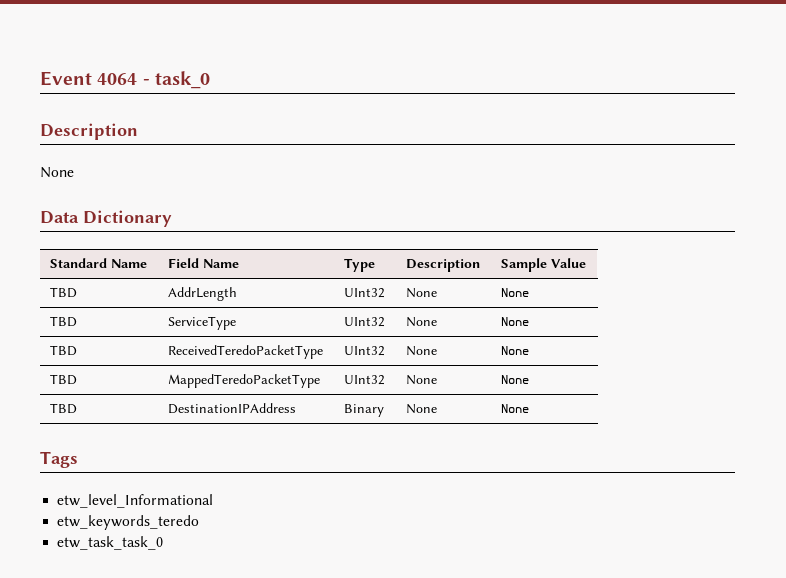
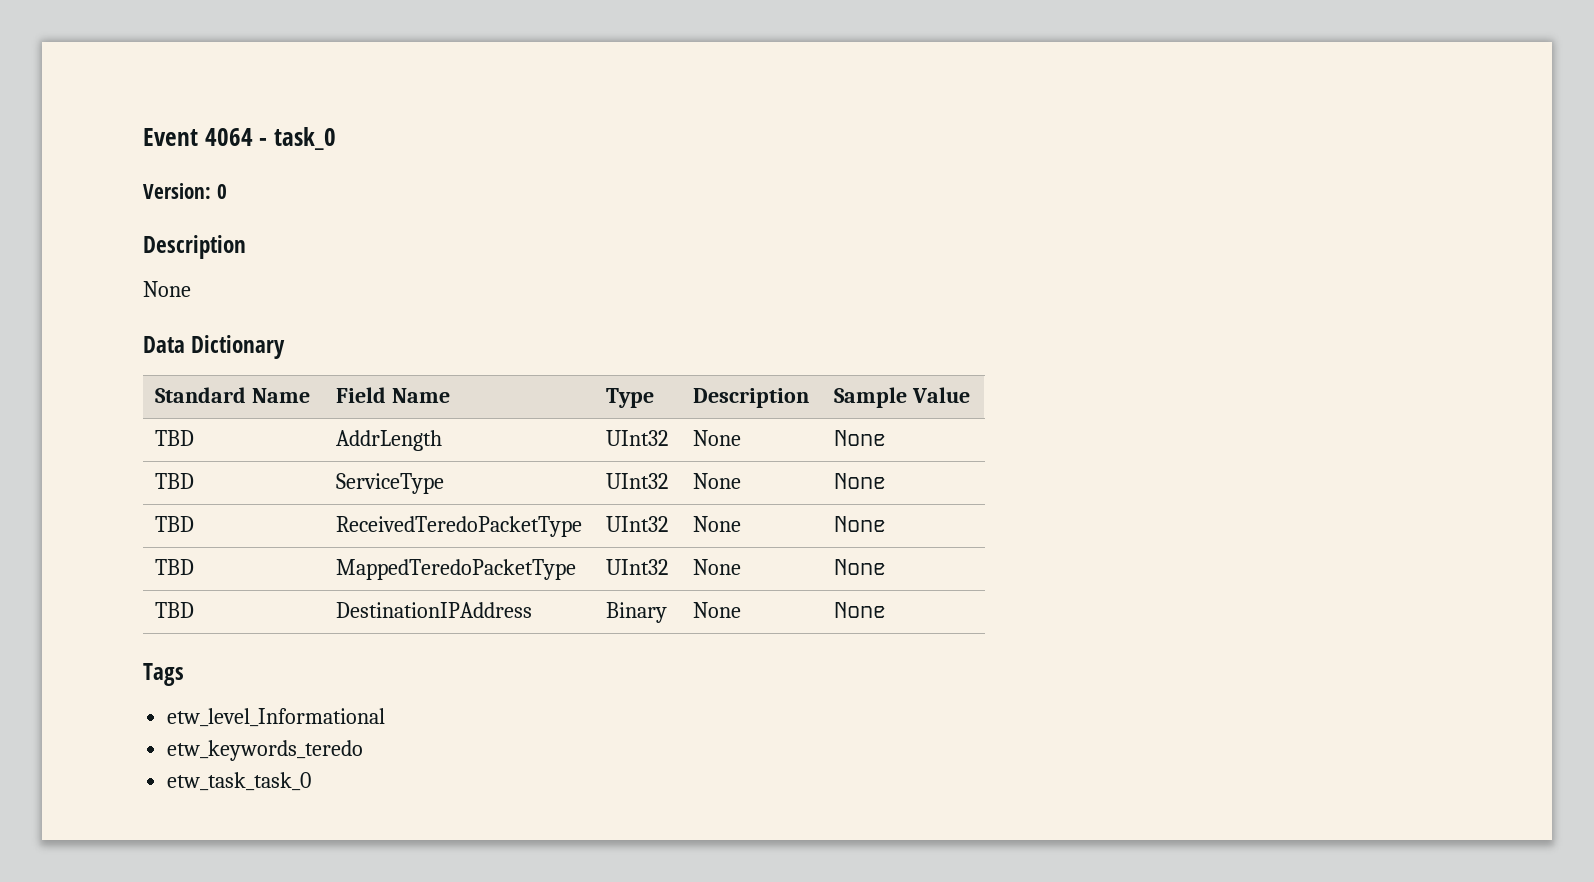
+ Version: 0

